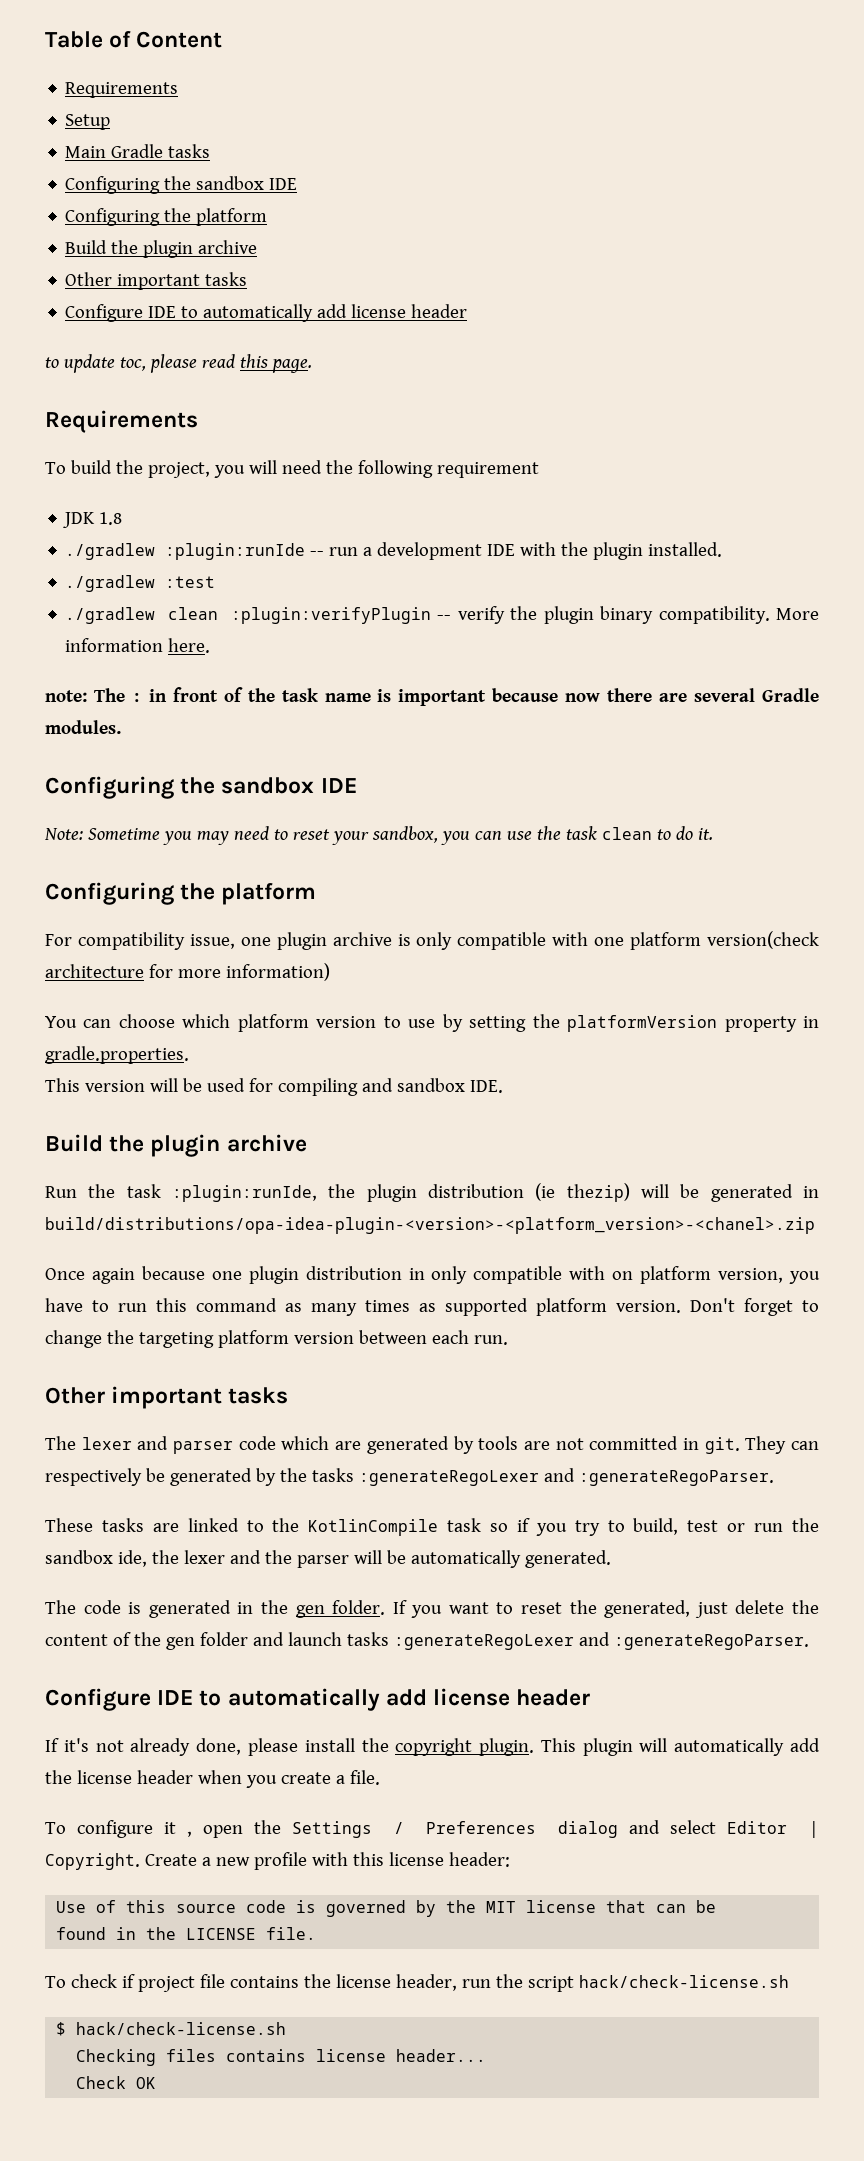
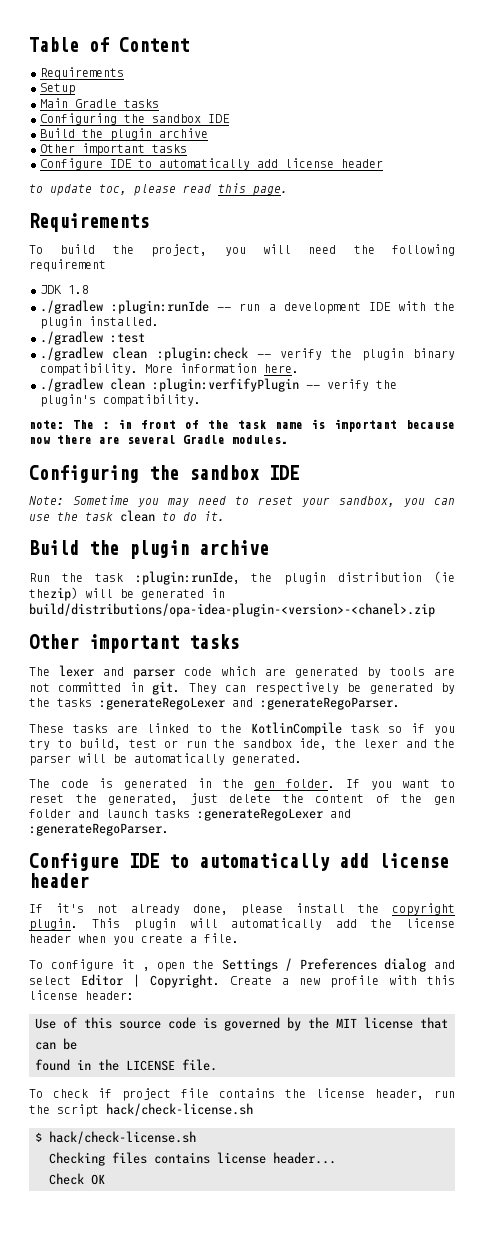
  Main Gradle tasks
  Configuring the sandbox IDE
- Configuring the platform
- ./gradlew clean :plugin:verifyPlugin -- verify the plugin binary compatibility.
+ ./gradlew clean :plugin:check -- verify the plugin binary compatibility.
+ ./gradlew clean :plugin:verfifyPlugin -- verify the plugin's compatibility.
  Note: Sometime you may need to reset your sandbox, you can use the task clean to do it.
- Configuring the platform
- For compatibility issue, one plugin archive is only compatible with one platform version(check architecture for more information)
- You can choose which platform version to use by setting the platformVersion property in gradle.properties.
- This version will be used for compiling and sandbox IDE.
- Run the task :plugin:runIde, the plugin distribution (ie thezip) will be generated in build/distributions/opa-idea-plugin-<version>-<platform_version>-<chanel>.zip
- Once again because one plugin distribution in only compatible with on platform version, you have to run this command as many times as supported platform version. Don't forget to change the targeting platform version between each run.
+ Run the task :plugin:runIde, the plugin distribution (ie thezip) will be generated in build/distributions/opa-idea-plugin-<version>-<chanel>.zip

